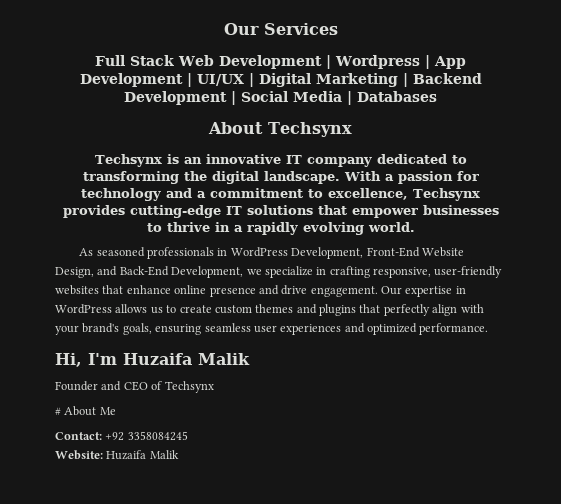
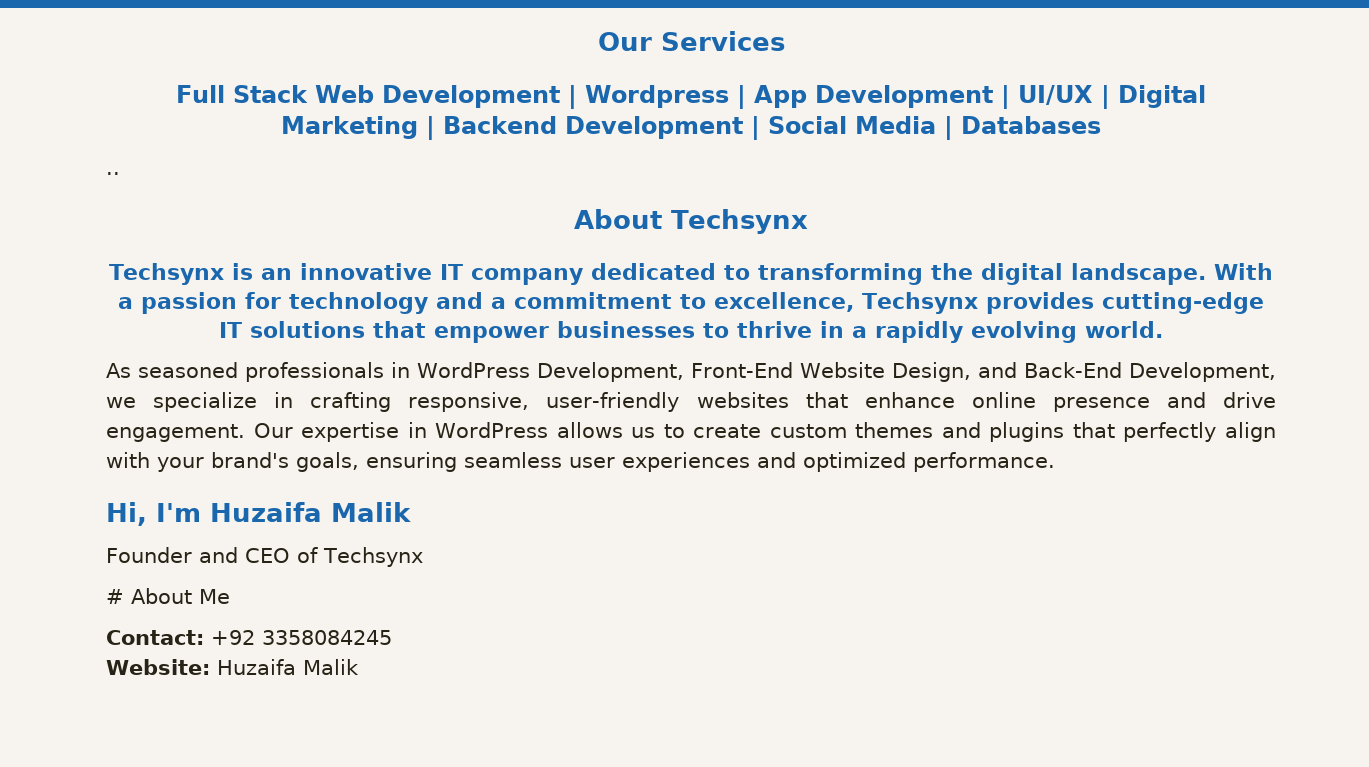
+ ..

